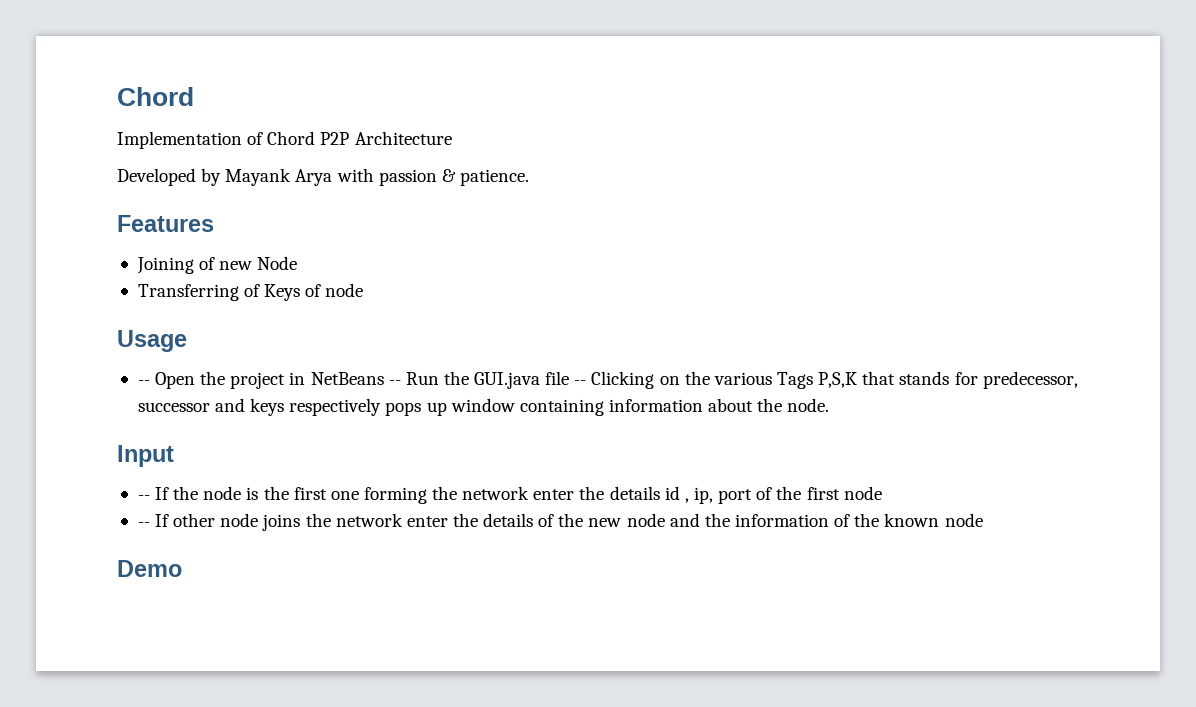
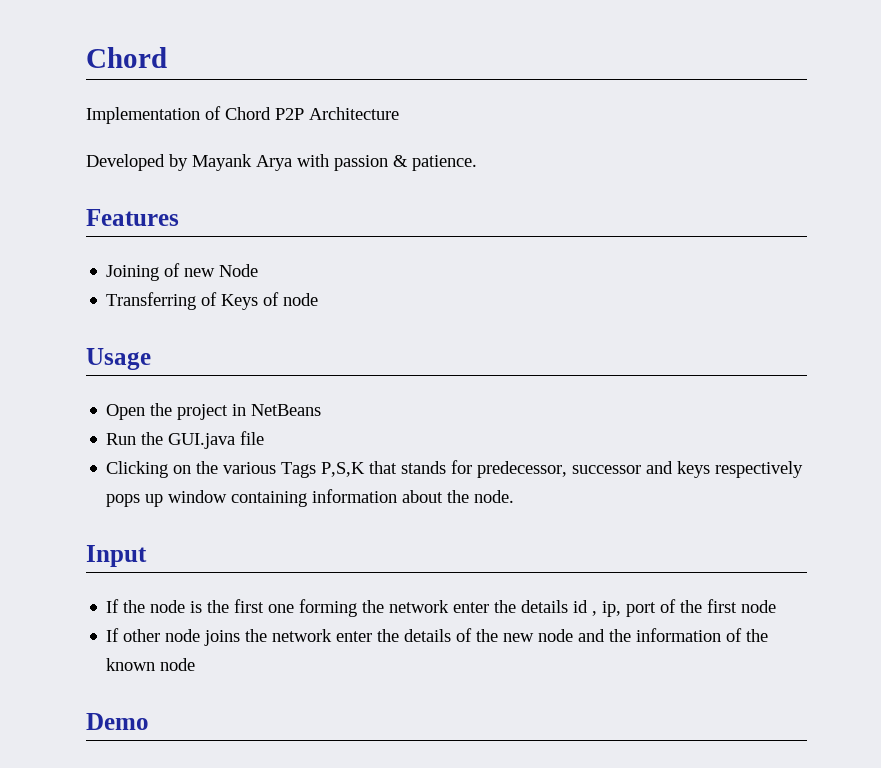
- -- Open the project in NetBeans -- Run the GUI.java file -- Clicking on the various Tags P,S,K that stands for predecessor, successor and keys respectively pops up window containing information about the node.
+ Open the project in NetBeans
+ Run the GUI.java file
+ Clicking on the various Tags P,S,K that stands for predecessor, successor and keys respectively pops up window containing information about the node.
- -- If the node is the first one forming the network enter the details id , ip, port of the first node
+ If the node is the first one forming the network enter the details id , ip, port of the first node
- -- If other node joins the network enter the details of the new node and the information of the known node
+ If other node joins the network enter the details of the new node and the information of the known node

